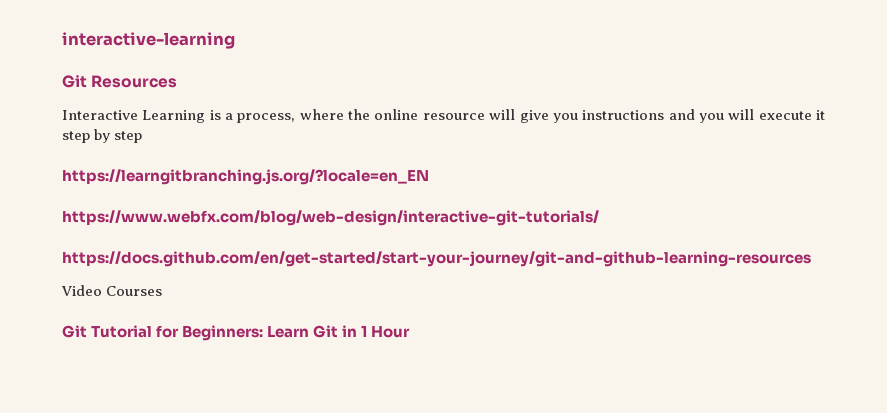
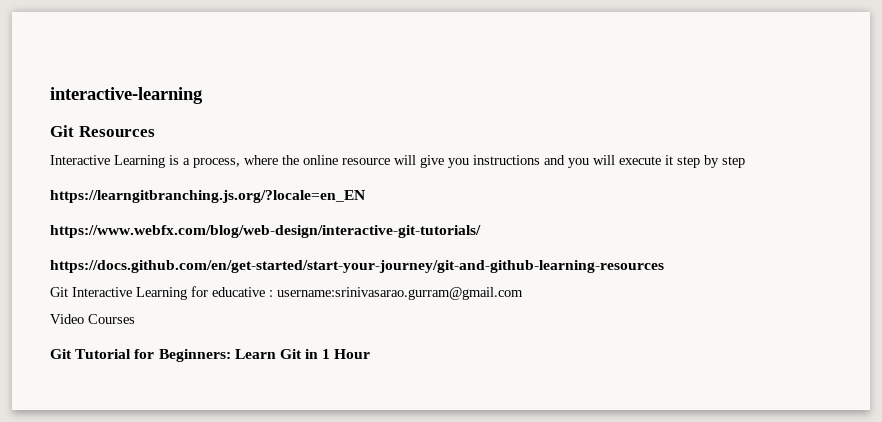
+ Git Interactive Learning for educative : username:srinivasarao.gurram@gmail.com

